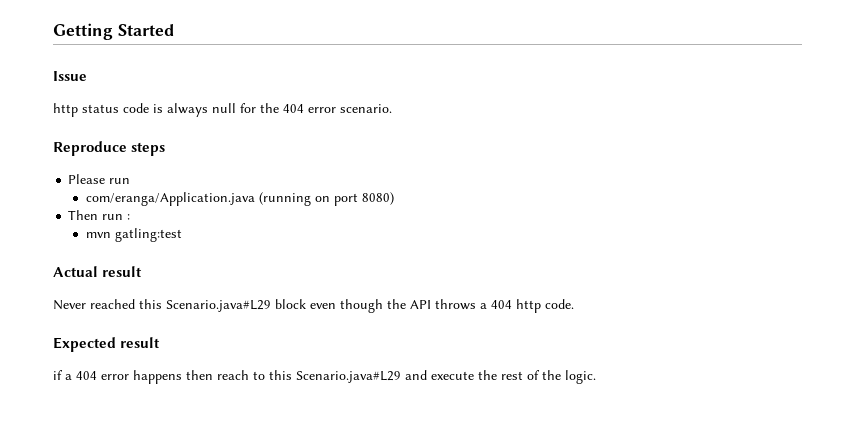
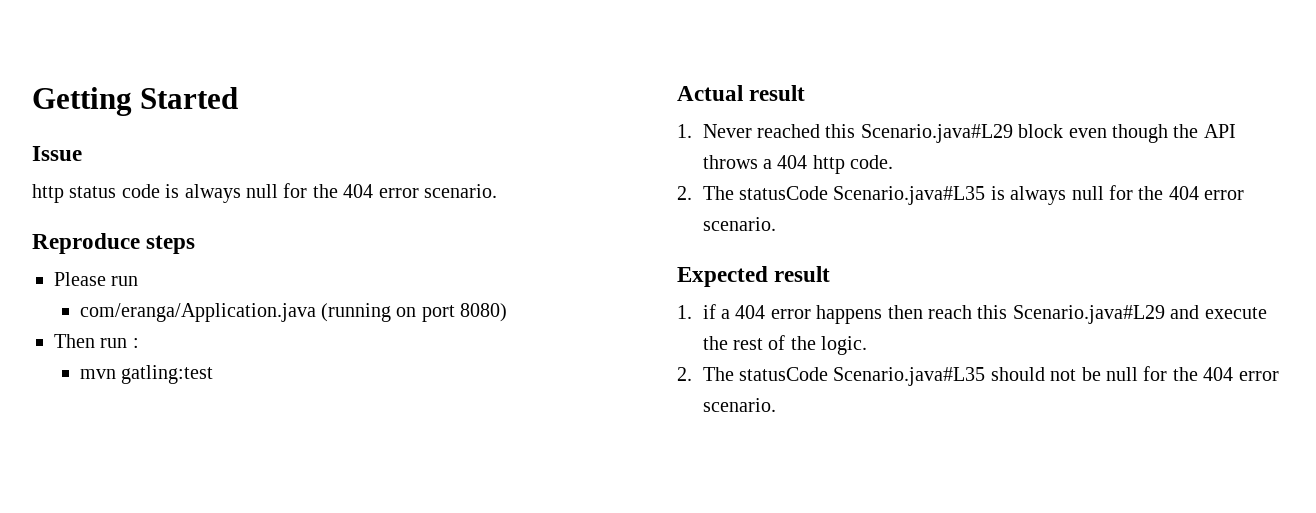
- Never reached this Scenario.java#L29 block even though the API throws a 404 http code.
+ 1. Never reached this Scenario.java#L29 block even though the API throws a 404 http code.
+ 2. The statusCode Scenario.java#L35 is always null for the 404 error scenario.
- if a 404 error happens then reach to this Scenario.java#L29 and execute the rest of the logic.
+ 1. if a 404 error happens then reach this Scenario.java#L29 and execute the rest of the logic.
+ 2. The statusCode Scenario.java#L35 should not be null for the 404 error scenario.

